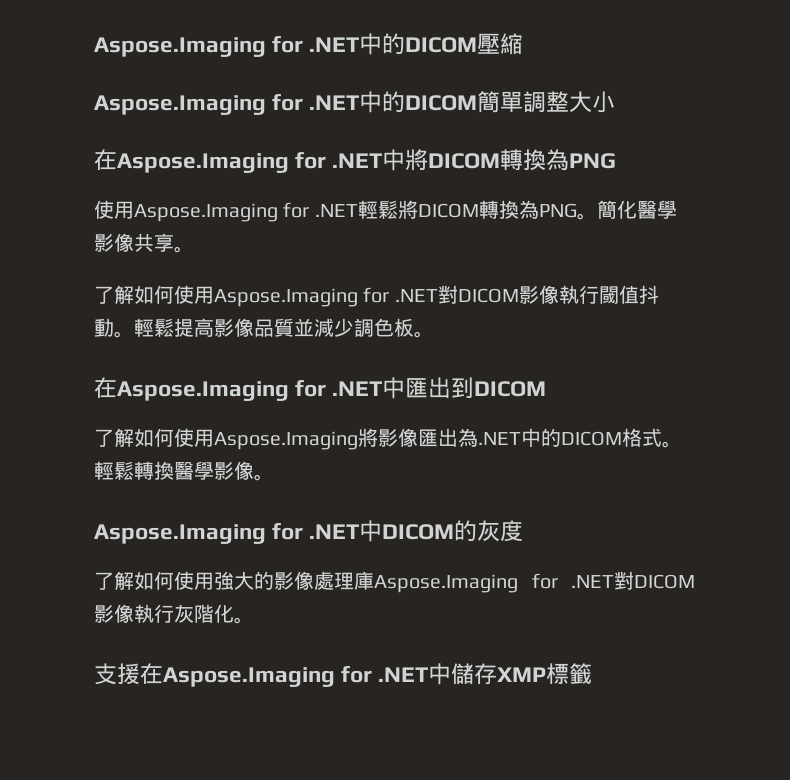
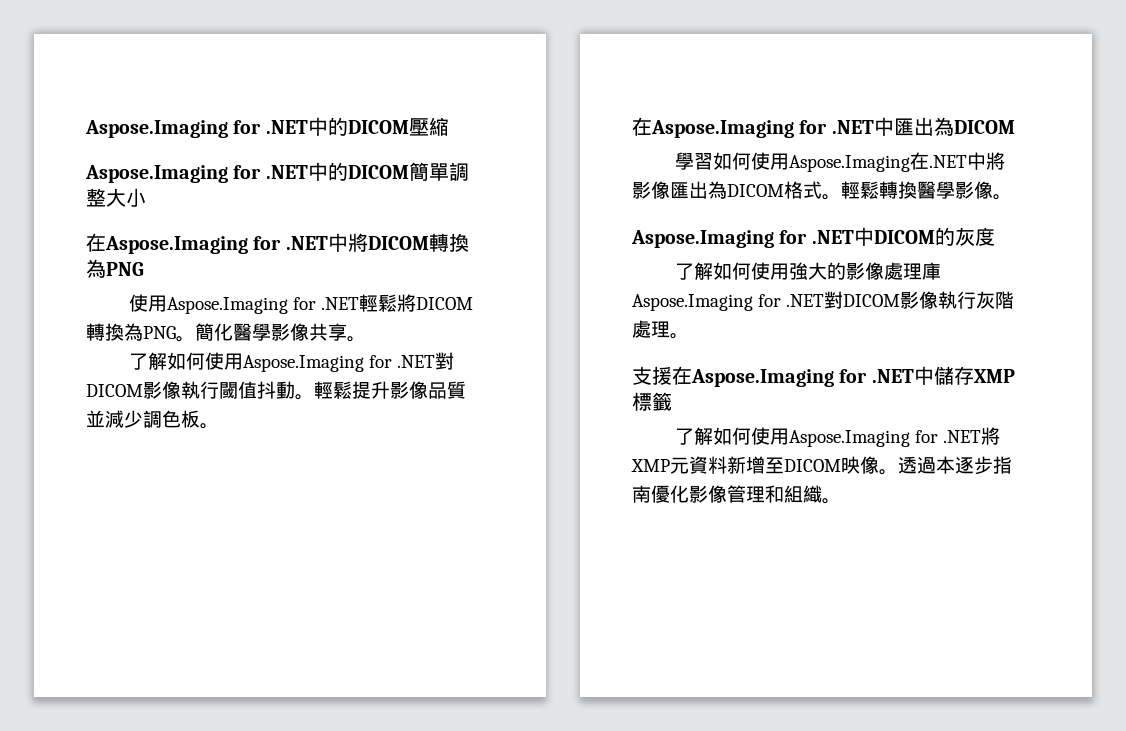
- 輕鬆提高影像品質並減少調色板。
+ 輕鬆提升影像品質並減少調色板。
- 在Aspose.Imaging for .NET中匯出到DICOM
+ 在Aspose.Imaging for .NET中匯出為DICOM
- 了解如何使用Aspose.Imaging將影像匯出為.NET中的DICOM格式。
+ 學習如何使用Aspose.Imaging在.NET中將影像匯出為DICOM格式。
- 了解如何使用強大的影像處理庫Aspose.Imaging for .NET對DICOM影像執行灰階化。
+ 了解如何使用強大的影像處理庫Aspose.Imaging for .NET對DICOM影像執行灰階處理。
+ 了解如何使用Aspose.Imaging for .NET將XMP元資料新增至DICOM映像。透過本逐步指南優化影像管理和組織。

